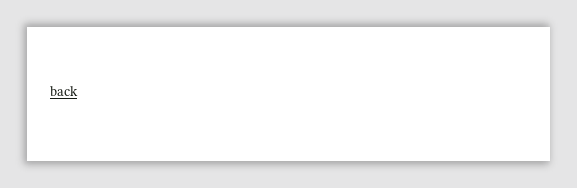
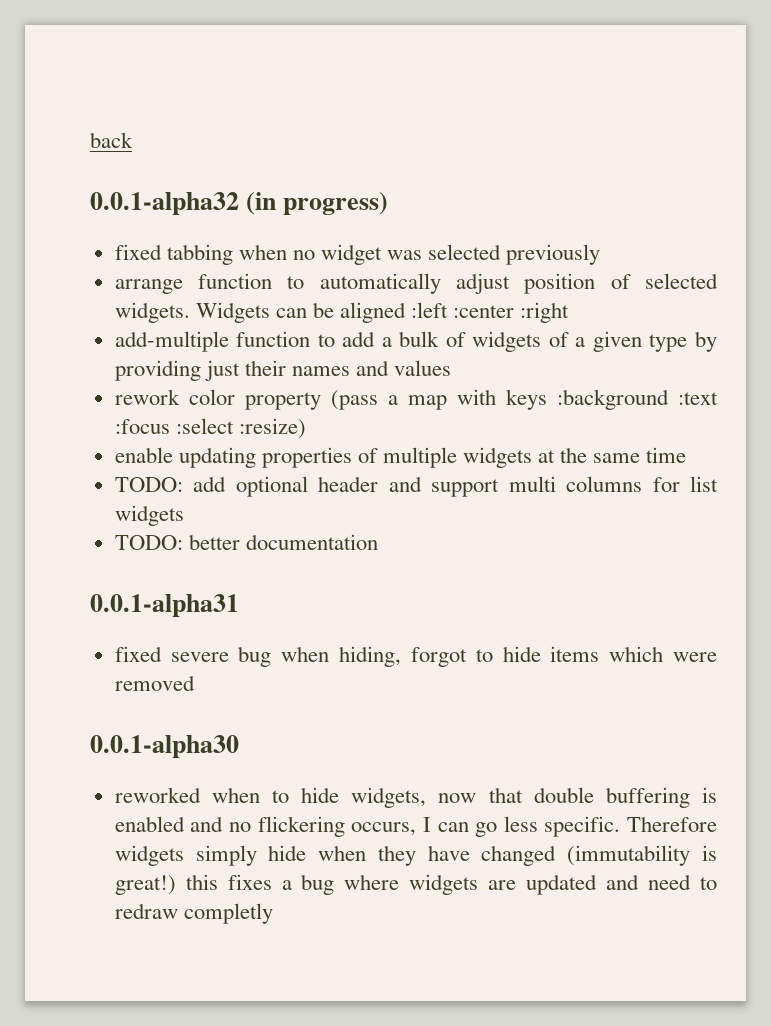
+ 0.0.1-alpha32 (in progress)
+ fixed tabbing when no widget was selected previously
+ arrange function to automatically adjust position of selected widgets. Widgets can be aligned :left :center :right
+ add-multiple function to add a bulk of widgets of a given type by providing just their names and values
+ rework color property (pass a map with keys :background :text :focus :select :resize)
+ enable updating properties of multiple widgets at the same time
+ TODO: add optional header and support multi columns for list widgets
+ TODO: better documentation
+ 0.0.1-alpha31
+ fixed severe bug when hiding, forgot to hide items which were removed
+ 0.0.1-alpha30
+ reworked when to hide widgets, now that double buffering is enabled and no flickering occurs, I can go less specific. Therefore widgets simply hide when they have changed (immutability is great!) this fixes a bug where widgets are updated and need to redraw completly

